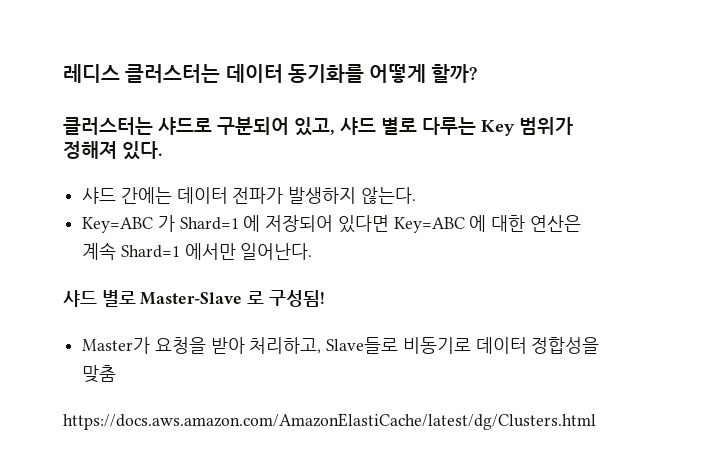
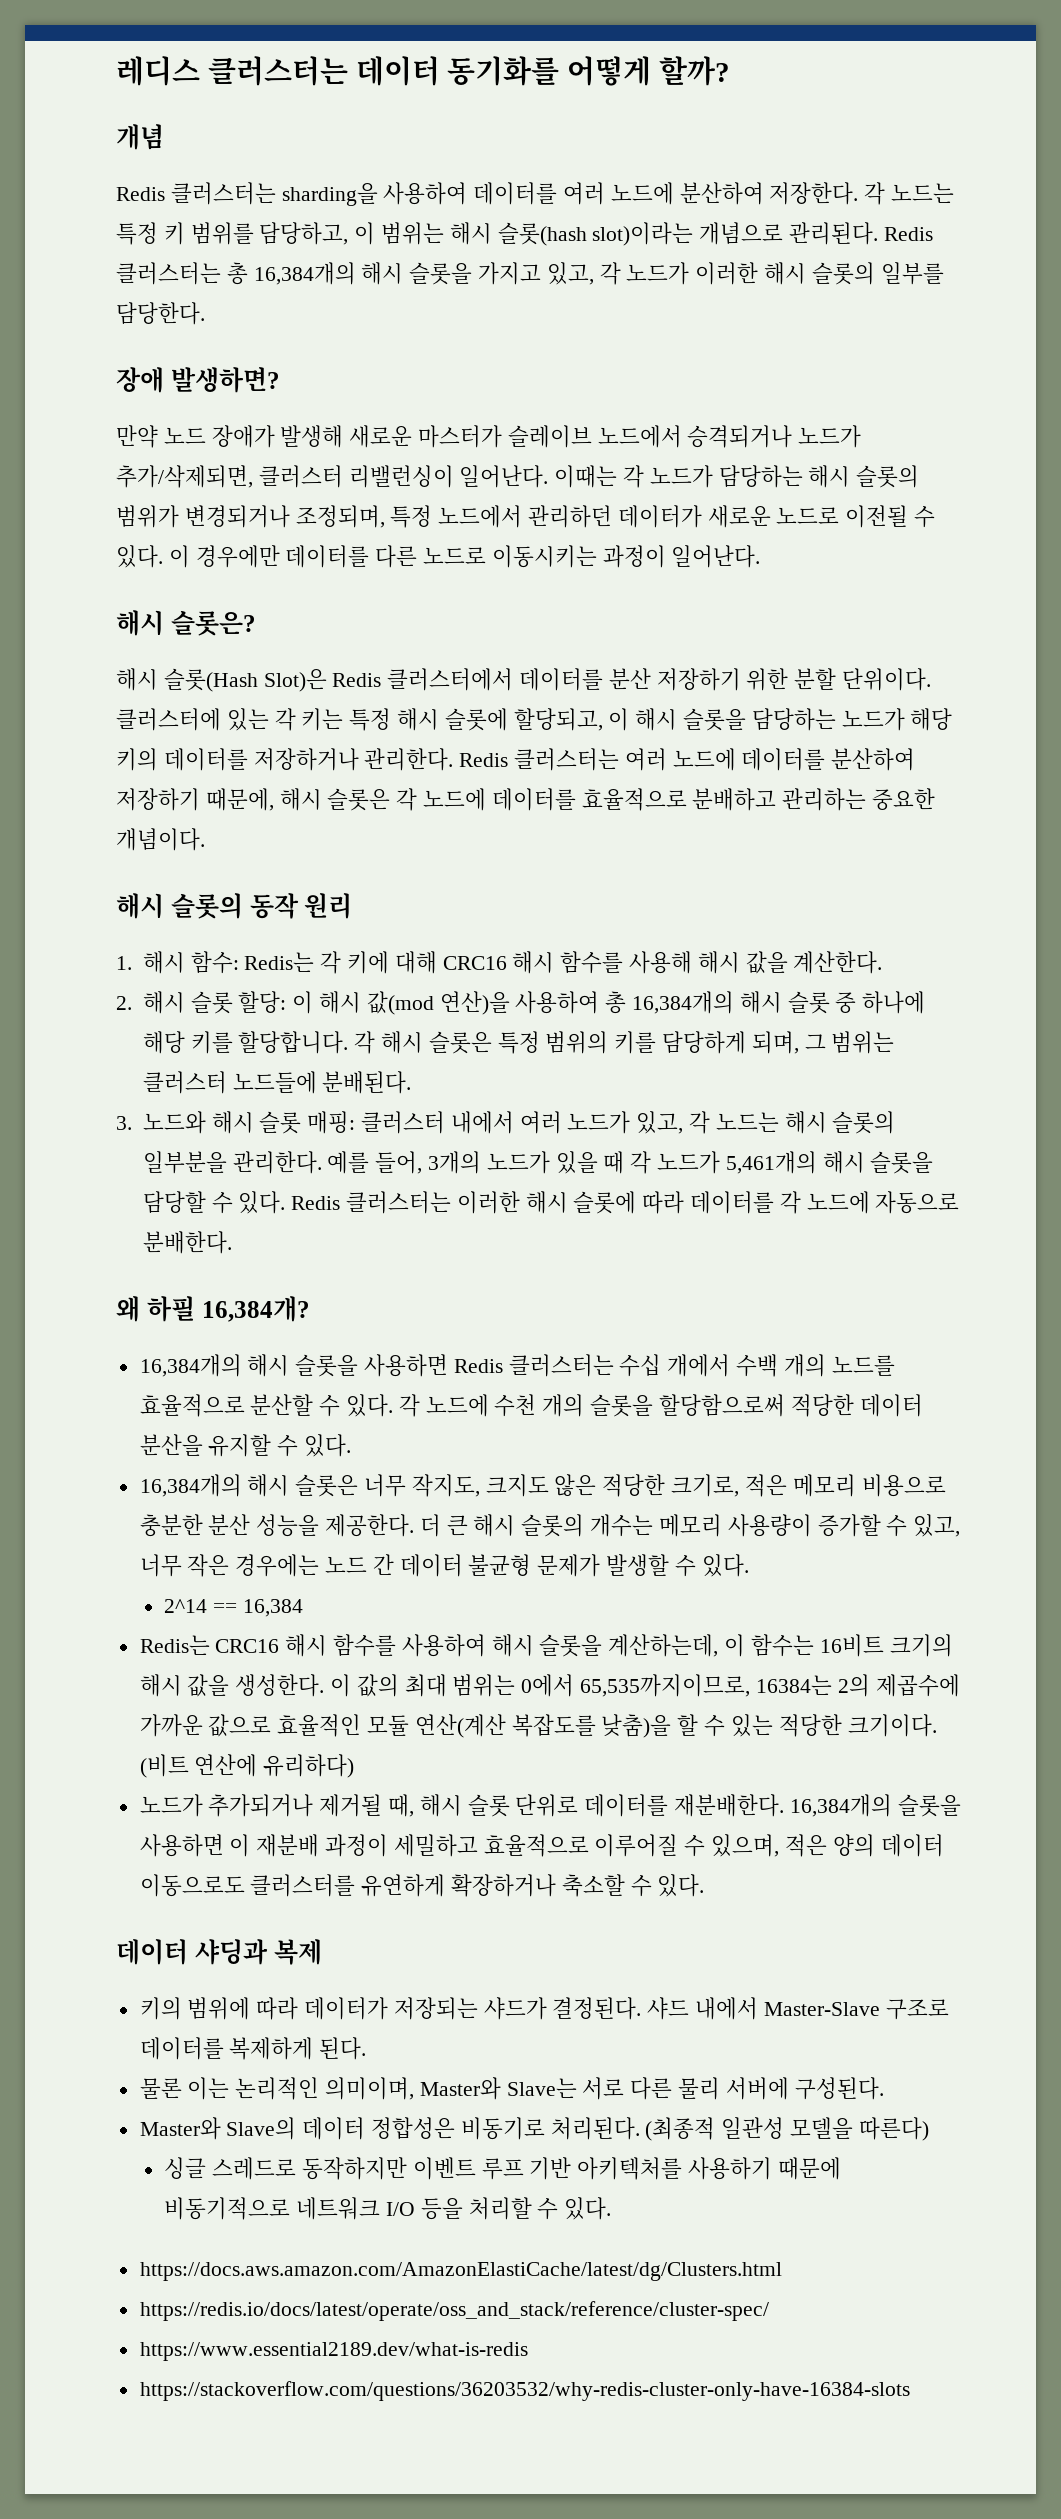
- 클러스터는 샤드로 구분되어 있고, 샤드 별로 다루는 Key 범위가 정해져 있다.
- 샤드 간에는 데이터 전파가 발생하지 않는다.
- Key=ABC 가 Shard=1 에 저장되어 있다면 Key=ABC 에 대한 연산은 계속 Shard=1 에서만 일어난다.
- 샤드 별로 Master-Slave 로 구성됨!
- Master가 요청을 받아 처리하고, Slave들로 비동기로 데이터 정합성을 맞춤
+ 개념
+ Redis 클러스터는 sharding을 사용하여 데이터를 여러 노드에 분산하여 저장한다. 각 노드는 특정 키 범위를 담당하고, 이 범위는 해시 슬롯(hash slot)이라는 개념으로 관리된다. Redis 클러스터는 총 16,384개의 해시 슬롯을 가지고 있고, 각 노드가 이러한 해시 슬롯의 일부를 담당한다.
+ 장애 발생하면?
+ 만약 노드 장애가 발생해 새로운 마스터가 슬레이브 노드에서 승격되거나 노드가 추가/삭제되면, 클러스터 리밸런싱이 일어난다. 이때는 각 노드가 담당하는 해시 슬롯의 범위가 변경되거나 조정되며, 특정 노드에서 관리하던 데이터가 새로운 노드로 이전될 수 있다. 이 경우에만 데이터를 다른 노드로 이동시키는 과정이 일어난다.
+ 해시 슬롯은?
+ 해시 슬롯(Hash Slot)은 Redis 클러스터에서 데이터를 분산 저장하기 위한 분할 단위이다. 클러스터에 있는 각 키는 특정 해시 슬롯에 할당되고, 이 해시 슬롯을 담당하는 노드가 해당 키의 데이터를 저장하거나 관리한다. Redis 클러스터는 여러 노드에 데이터를 분산하여 저장하기 때문에, 해시 슬롯은 각 노드에 데이터를 효율적으로 분배하고 관리하는 중요한 개념이다.
+ 해시 슬롯의 동작 원리
+ 1. 해시 함수: Redis는 각 키에 대해 CRC16 해시 함수를 사용해 해시 값을 계산한다.
+ 2. 해시 슬롯 할당: 이 해시 값(mod 연산)을 사용하여 총 16,384개의 해시 슬롯 중 하나에 해당 키를 할당합니다. 각 해시 슬롯은 특정 범위의 키를 담당하게 되며, 그 범위는 클러스터 노드들에 분배된다.
+ 3. 노드와 해시 슬롯 매핑: 클러스터 내에서 여러 노드가 있고, 각 노드는 해시 슬롯의 일부분을 관리한다. 예를 들어, 3개의 노드가 있을 때 각 노드가 5,461개의 해시 슬롯을 담당할 수 있다. Redis 클러스터는 이러한 해시 슬롯에 따라 데이터를 각 노드에 자동으로 분배한다.
+ 왜 하필 16,384개?
+ 16,384개의 해시 슬롯을 사용하면 Redis 클러스터는 수십 개에서 수백 개의 노드를 효율적으로 분산할 수 있다. 각 노드에 수천 개의 슬롯을 할당함으로써 적당한 데이터 분산을 유지할 수 있다.
+ 16,384개의 해시 슬롯은 너무 작지도, 크지도 않은 적당한 크기로, 적은 메모리 비용으로 충분한 분산 성능을 제공한다. 더 큰 해시 슬롯의 개수는 메모리 사용량이 증가할 수 있고, 너무 작은 경우에는 노드 간 데이터 불균형 문제가 발생할 수 있다.
+ 2^14 == 16,384
+ Redis는 CRC16 해시 함수를 사용하여 해시 슬롯을 계산하는데, 이 함수는 16비트 크기의 해시 값을 생성한다. 이 값의 최대 범위는 0에서 65,535까지이므로, 16384는 2의 제곱수에 가까운 값으로 효율적인 모듈 연산(계산 복잡도를 낮춤)을 할 수 있는 적당한 크기이다. (비트 연산에 유리하다)
+ 노드가 추가되거나 제거될 때, 해시 슬롯 단위로 데이터를 재분배한다. 16,384개의 슬롯을 사용하면 이 재분배 과정이 세밀하고 효율적으로 이루어질 수 있으며, 적은 양의 데이터 이동으로도 클러스터를 유연하게 확장하거나 축소할 수 있다.
+ 데이터 샤딩과 복제
+ 키의 범위에 따라 데이터가 저장되는 샤드가 결정된다. 샤드 내에서 Master-Slave 구조로 데이터를 복제하게 된다.
+ 물론 이는 논리적인 의미이며, Master와 Slave는 서로 다른 물리 서버에 구성된다.
+ Master와 Slave의 데이터 정합성은 비동기로 처리된다. (최종적 일관성 모델을 따른다)
+ 싱글 스레드로 동작하지만 이벤트 루프 기반 아키텍처를 사용하기 때문에 비동기적으로 네트워크 I/O 등을 처리할 수 있다.
  https://docs.aws.amazon.com/AmazonElastiCache/latest/dg/Clusters.html
+ https://redis.io/docs/latest/operate/oss_and_stack/reference/cluster-spec/
+ https://www.essential2189.dev/what-is-redis
+ https://stackoverflow.com/questions/36203532/why-redis-cluster-only-have-16384-slots

